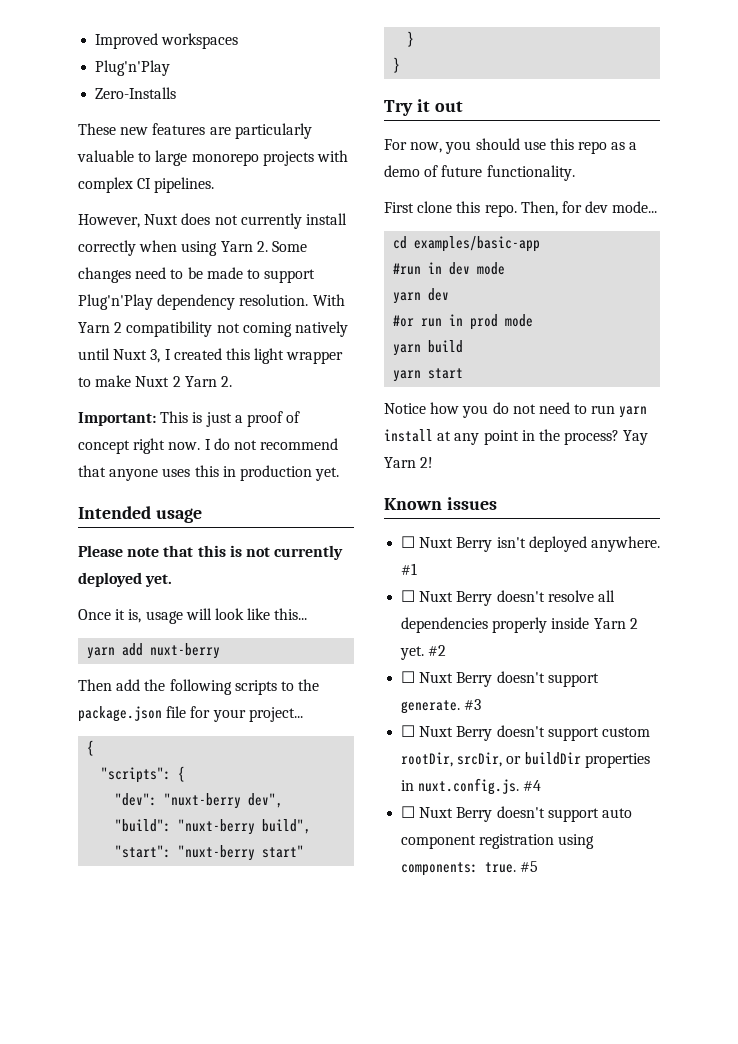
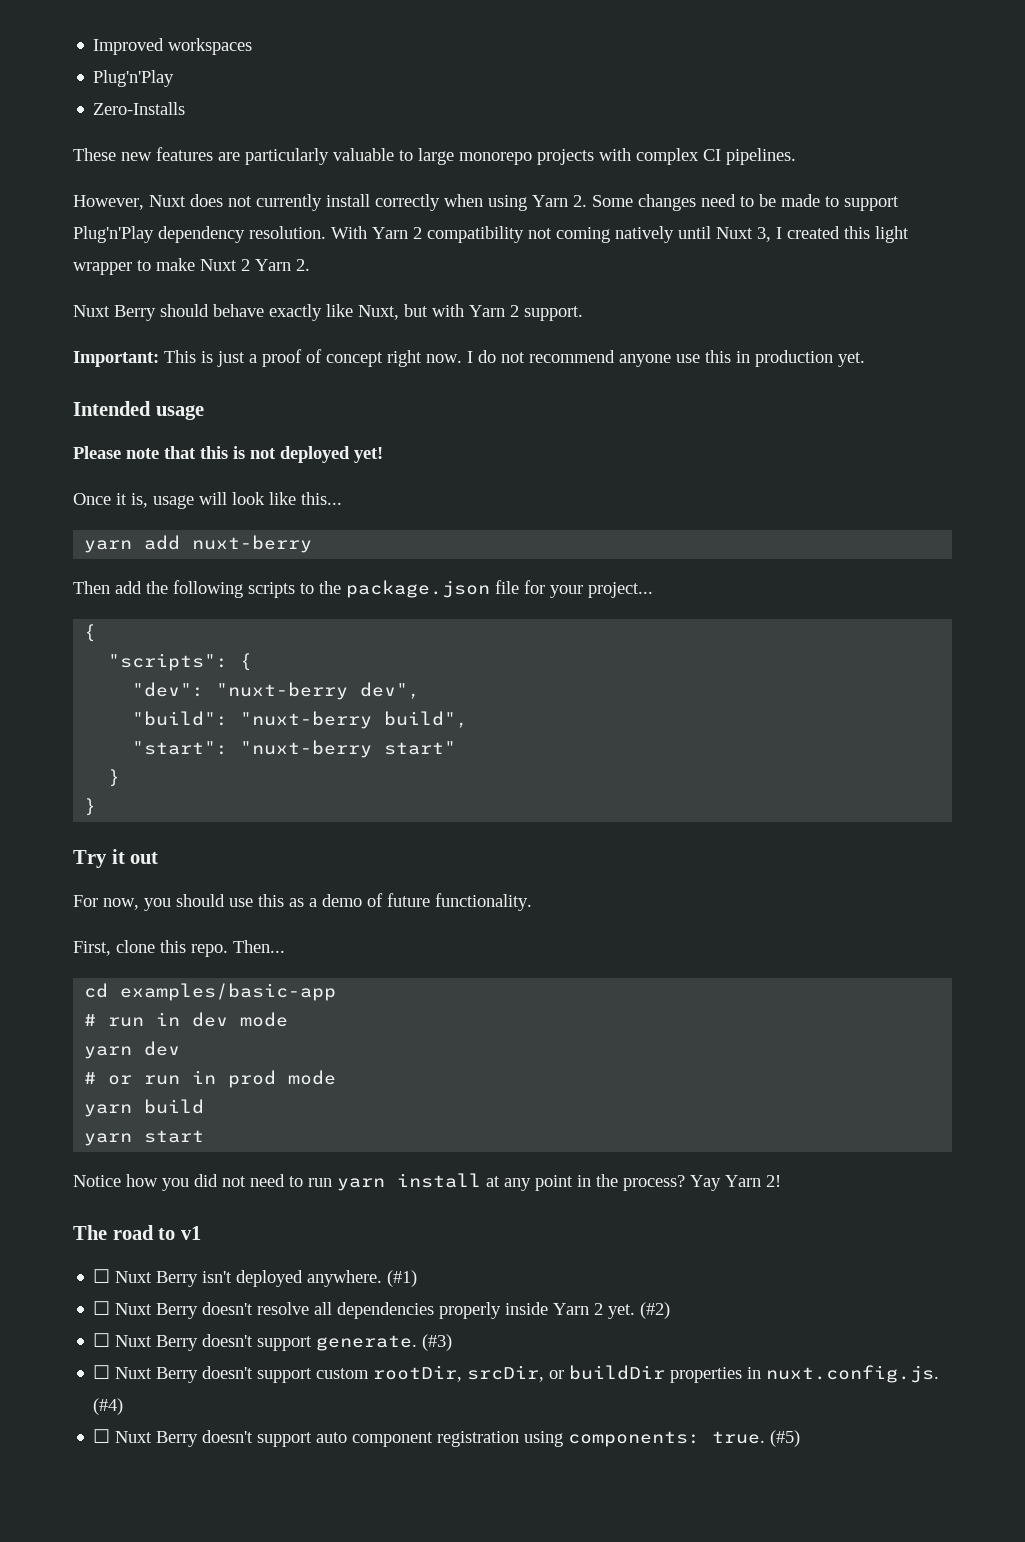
+ Nuxt Berry should behave exactly like Nuxt, but with Yarn 2 support.
- I do not recommend that anyone uses this in production yet.
+ I do not recommend anyone use this in production yet.
- Please note that this is not currently deployed yet.
+ Please note that this is not deployed yet!
- For now, you should use this repo as a demo of future functionality.
+ For now, you should use this as a demo of future functionality.
- First clone this repo.
+ First, clone this repo.
- Then, for dev mode...
+ Then...
- #run in dev mode
+ # run in dev mode
- #or run in prod mode
+ # or run in prod mode
- Notice how you do not need to run yarn install at any point in the process?
+ Notice how you did not need to run yarn install at any point in the process?
- Known issues
+ The road to v1
- #1
+ (#1)
- #2
+ (#2)
- #3
+ (#3)
- ☐ Nuxt Berry doesn't support custom rootDir, srcDir, or buildDir properties in nuxt.config.js. #4
+ ☐ Nuxt Berry doesn't support custom rootDir, srcDir, or buildDir properties in nuxt.config.js. (#4)
- #5
+ (#5)

